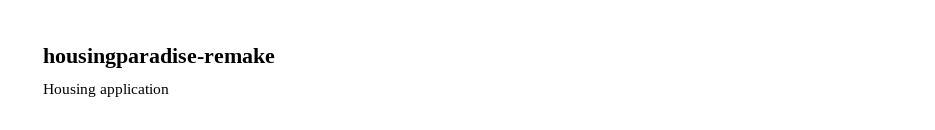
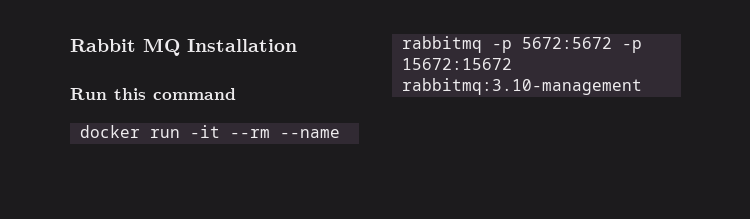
- housingparadise-remake
- Housing application
+ Rabbit MQ Installation
+ Run this command
+ docker run -it --rm --name rabbitmq -p 5672:5672 -p 15672:15672 rabbitmq:3.10-management

